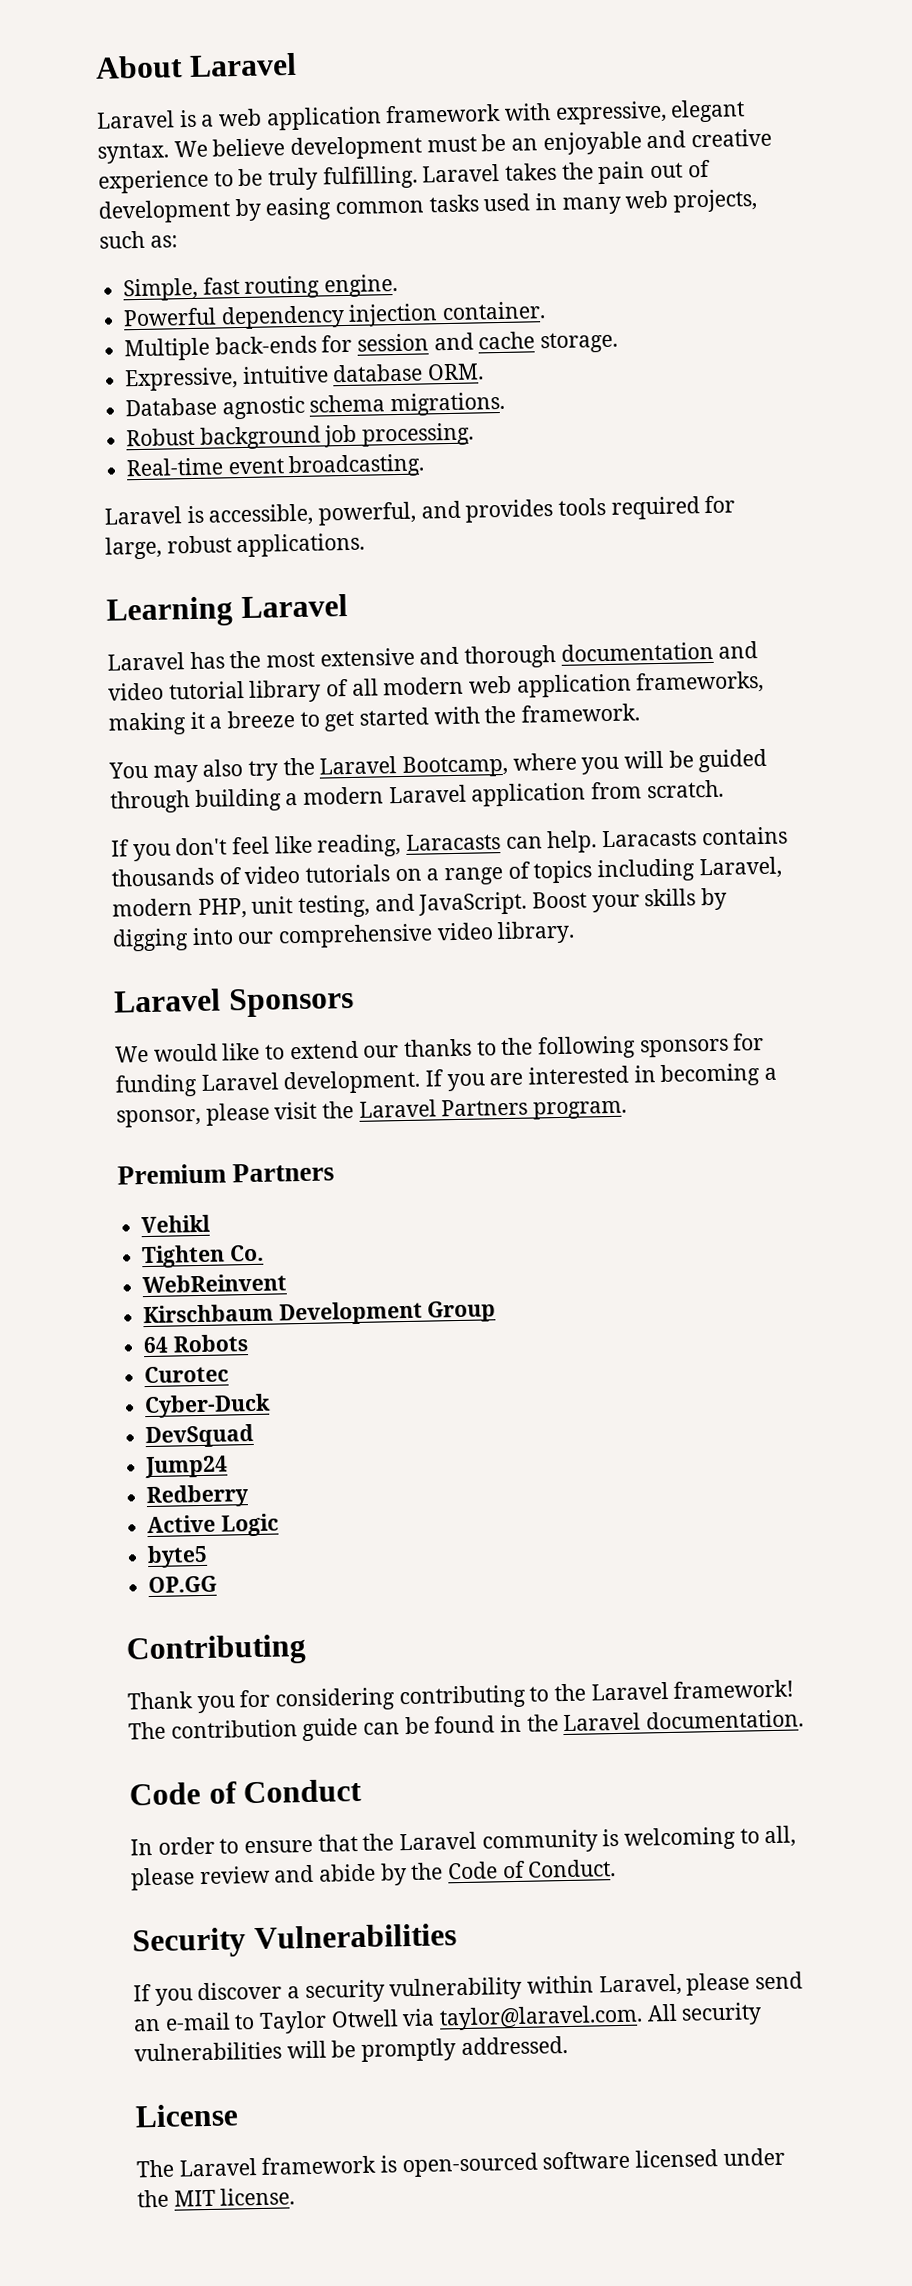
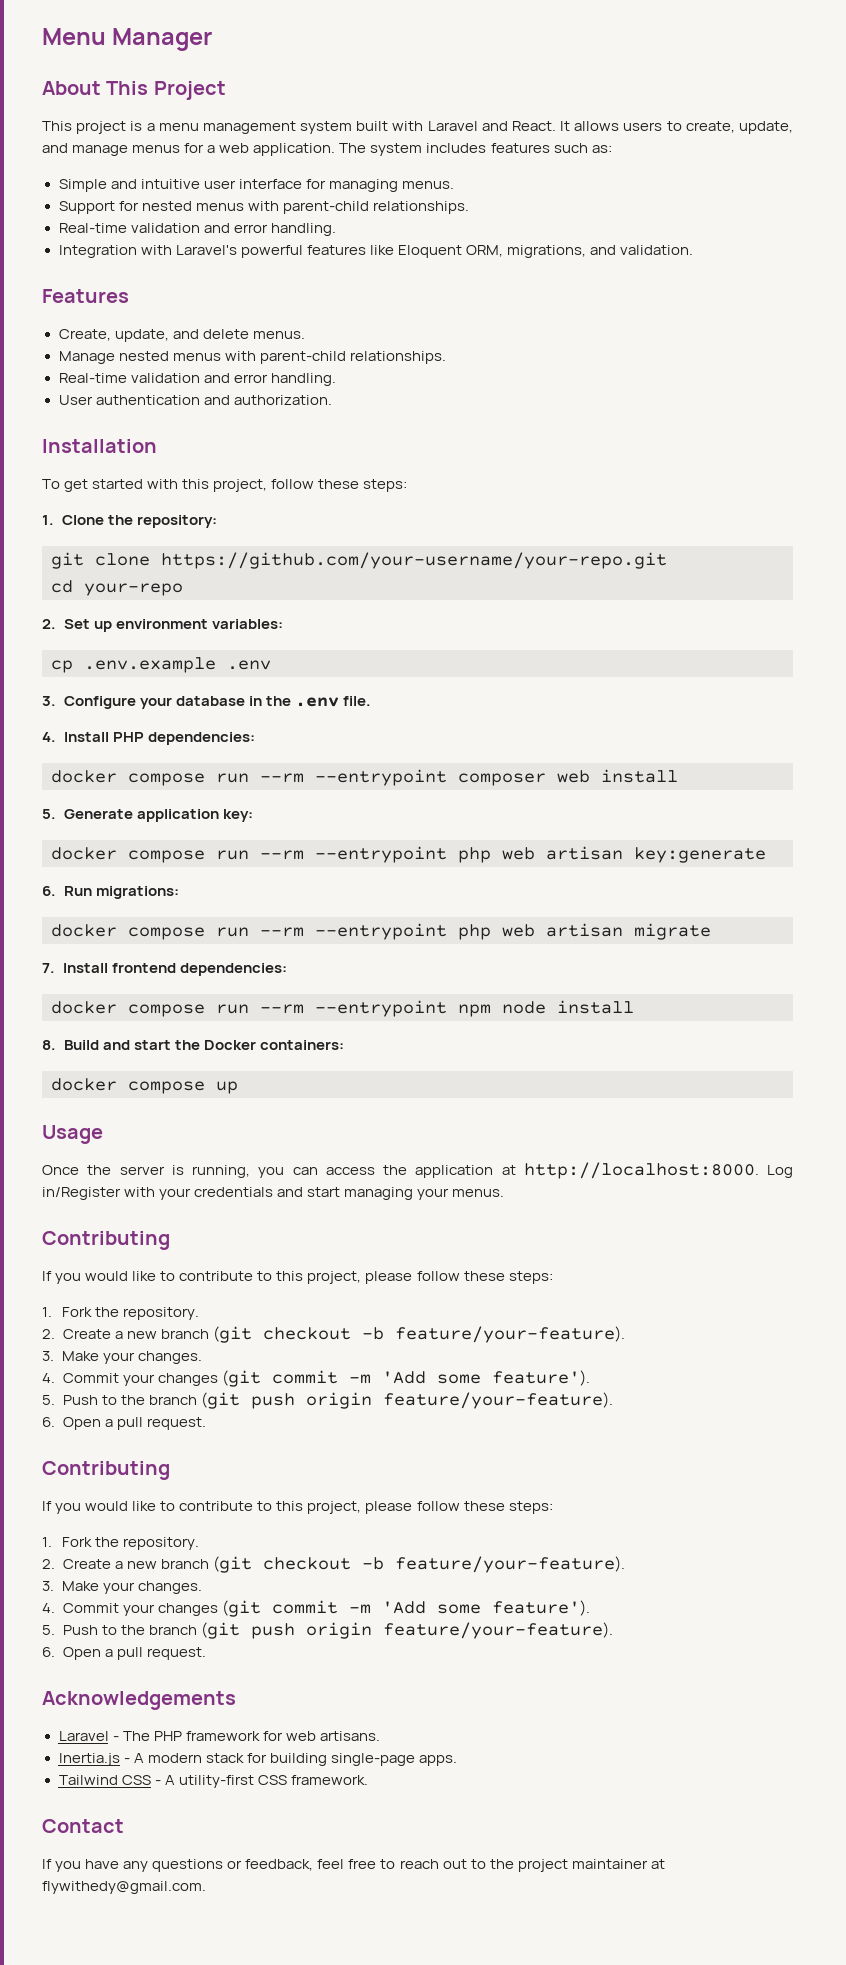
- About Laravel
- Laravel is a web application framework with expressive, elegant syntax. We believe development must be an enjoyable and creative experience to be truly fulfilling. Laravel takes the pain out of development by easing common tasks used in many web projects, such as:
- Simple, fast routing engine.
- Powerful dependency injection container.
- Multiple back-ends for session and cache storage.
- Expressive, intuitive database ORM.
- Database agnostic schema migrations.
- Robust background job processing.
- Real-time event broadcasting.
- Laravel is accessible, powerful, and provides tools required for large, robust applications.
- Learning Laravel
- Laravel has the most extensive and thorough documentation and video tutorial library of all modern web application frameworks, making it a breeze to get started with the framework.
- You may also try the Laravel Bootcamp, where you will be guided through building a modern Laravel application from scratch.
- If you don't feel like reading, Laracasts can help. Laracasts contains thousands of video tutorials on a range of topics including Laravel, modern PHP, unit testing, and JavaScript. Boost your skills by digging into our comprehensive video library.
- Laravel Sponsors
- We would like to extend our thanks to the following sponsors for funding Laravel development. If you are interested in becoming a sponsor, please visit the Laravel Partners program.
- Premium Partners
- Vehikl
- Tighten Co.
- WebReinvent
- Kirschbaum Development Group
- 64 Robots
- Curotec
- Cyber-Duck
- DevSquad
- Jump24
- Redberry
- Active Logic
- byte5
- OP.GG
+ Menu Manager
+ About This Project
+ This project is a menu management system built with Laravel and React. It allows users to create, update, and manage menus for a web application. The system includes features such as:
+ Simple and intuitive user interface for managing menus.
+ Support for nested menus with parent-child relationships.
+ Real-time validation and error handling.
+ Integration with Laravel's powerful features like Eloquent ORM, migrations, and validation.
+ Features
+ Create, update, and delete menus.
+ Manage nested menus with parent-child relationships.
+ Real-time validation and error handling.
+ User authentication and authorization.
+ Installation
+ To get started with this project, follow these steps:
+ 1. Clone the repository:
+ git clone https://github.com/your-username/your-repo.git
+ cd your-repo
+ 2. Set up environment variables:
+ cp .env.example .env
+ 3. Configure your database in the .env file.
+ 4. Install PHP dependencies:
+ docker compose run --rm --entrypoint composer web install
+ 5. Generate application key:
+ docker compose run --rm --entrypoint php web artisan key:generate
+ 6. Run migrations:
+ docker compose run --rm --entrypoint php web artisan migrate
+ 7. Install frontend dependencies:
+ docker compose run --rm --entrypoint npm node install
+ 8. Build and start the Docker containers:
+ docker compose up
+ Usage
+ Once the server is running, you can access the application at http://localhost:8000. Log in/Register with your credentials and start managing your menus.
  Contributing
- Thank you for considering contributing to the Laravel framework! The contribution guide can be found in the Laravel documentation.
- Code of Conduct
- In order to ensure that the Laravel community is welcoming to all, please review and abide by the Code of Conduct.
- Security Vulnerabilities
- If you discover a security vulnerability within Laravel, please send an e-mail to Taylor Otwell via taylor@laravel.com. All security vulnerabilities will be promptly addressed.
- License
- The Laravel framework is open-sourced software licensed under the MIT license.
+ If you would like to contribute to this project, please follow these steps:
+ 1. Fork the repository.
+ 2. Create a new branch (git checkout -b feature/your-feature).
+ 3. Make your changes.
+ 4. Commit your changes (git commit -m 'Add some feature').
+ 5. Push to the branch (git push origin feature/your-feature).
+ 6. Open a pull request.
+ Contributing
+ If you would like to contribute to this project, please follow these steps:
+ 1. Fork the repository.
+ 2. Create a new branch (git checkout -b feature/your-feature).
+ 3. Make your changes.
+ 4. Commit your changes (git commit -m 'Add some feature').
+ 5. Push to the branch (git push origin feature/your-feature).
+ 6. Open a pull request.
+ Acknowledgements
+ Laravel - The PHP framework for web artisans.
+ Inertia.js - A modern stack for building single-page apps.
+ Tailwind CSS - A utility-first CSS framework.
+ Contact
+ If you have any questions or feedback, feel free to reach out to the project maintainer at flywithedy@gmail.com.

